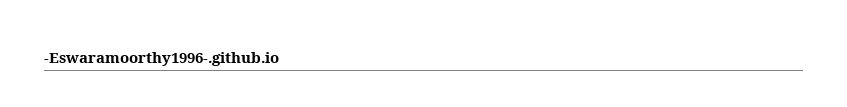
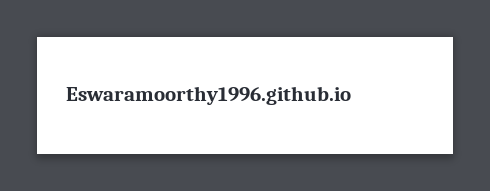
- -Eswaramoorthy1996-.github.io
+ Eswaramoorthy1996.github.io

